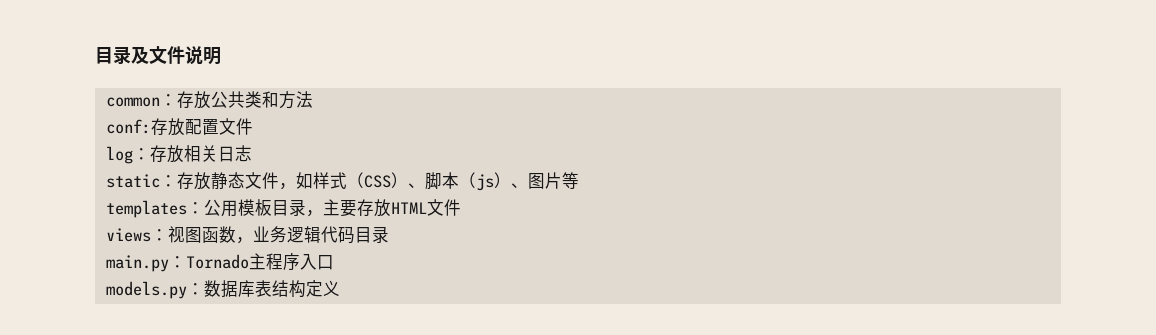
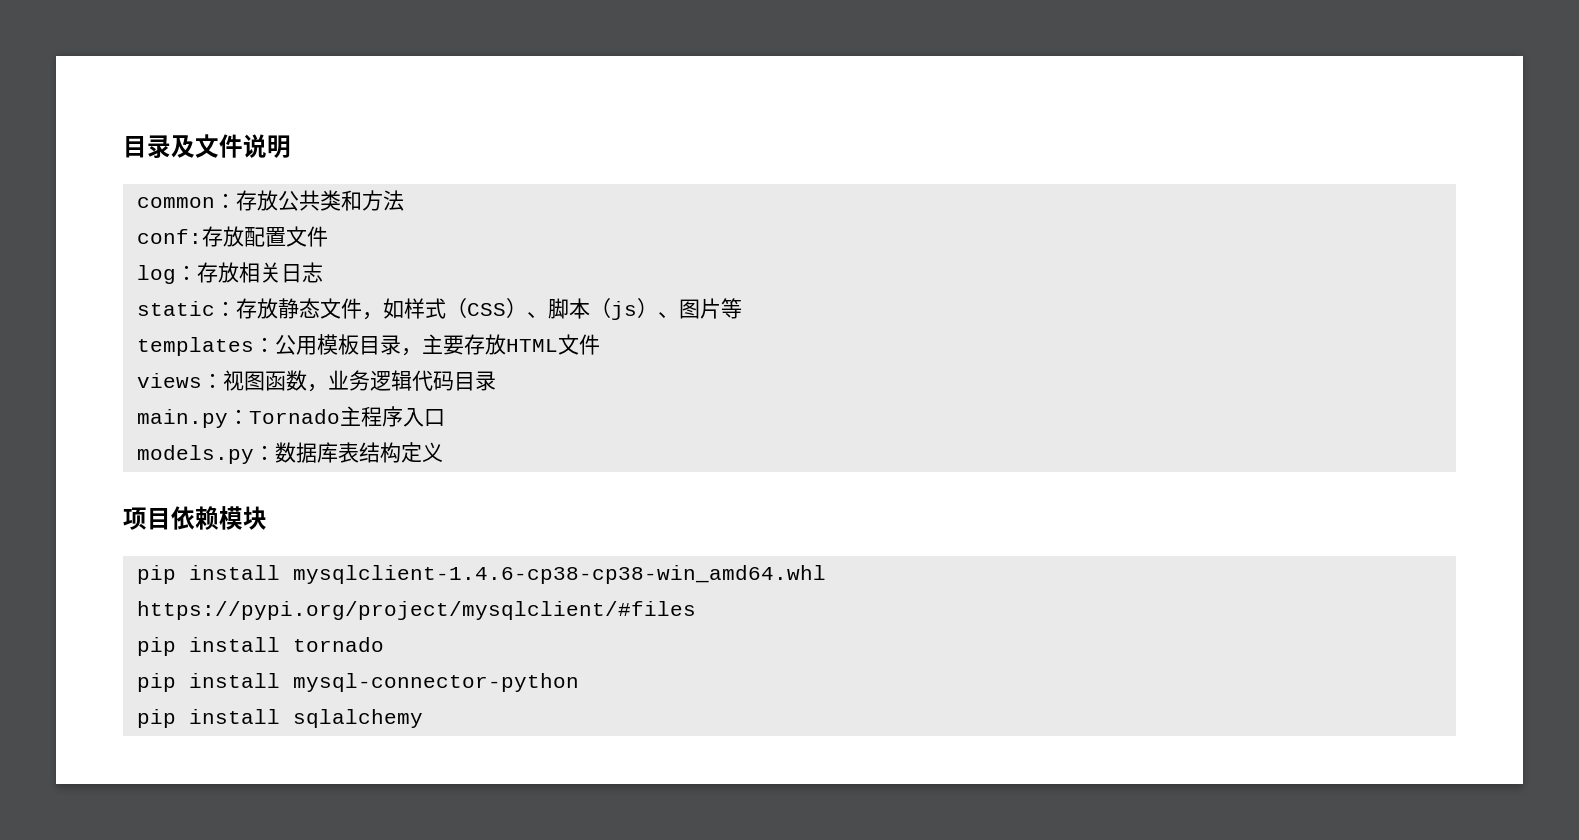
+ 项目依赖模块
+ pip install mysqlclient-1.4.6-cp38-cp38-win_amd64.whl
+ https://pypi.org/project/mysqlclient/#files
+ pip install tornado
+ pip install mysql-connector-python
+ pip install sqlalchemy

